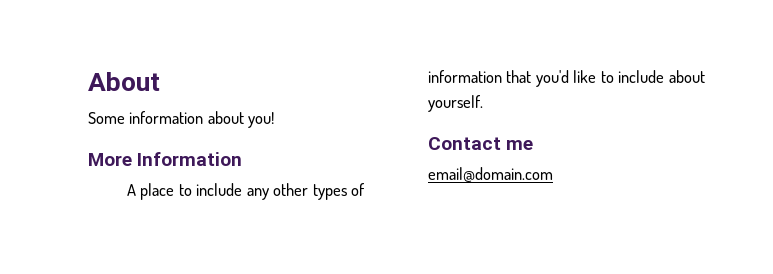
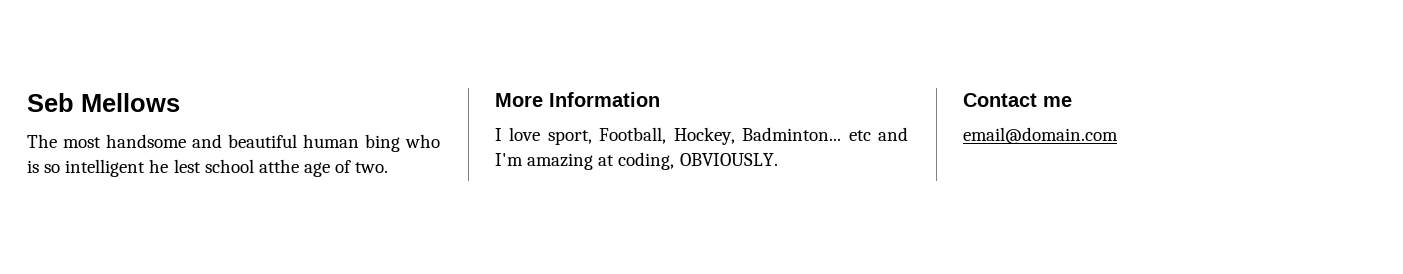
- About
- Some information about you!
+ Seb Mellows
+ The most handsome and beautiful human bing who is so intelligent he lest school atthe age of two.
  More Information
- A place to include any other types of information that you'd like to include about yourself.
+ I love sport, Football, Hockey, Badminton... etc and I'm amazing at coding, OBVIOUSLY.

